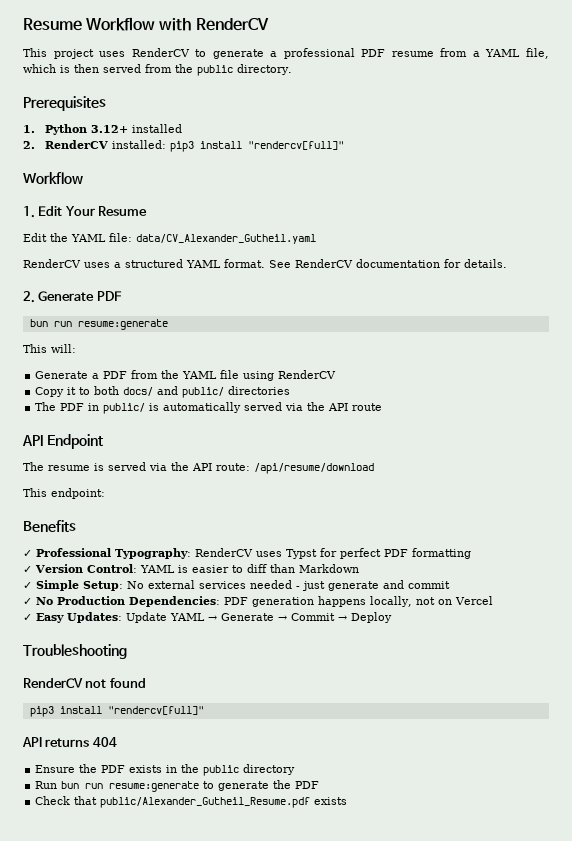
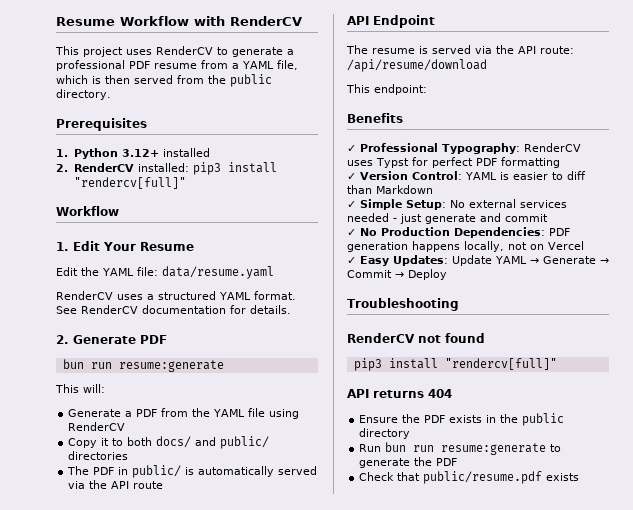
- Edit the YAML file: data/CV_Alexander_Gutheil.yaml
+ Edit the YAML file: data/resume.yaml
- Check that public/Alexander_Gutheil_Resume.pdf exists
+ Check that public/resume.pdf exists

